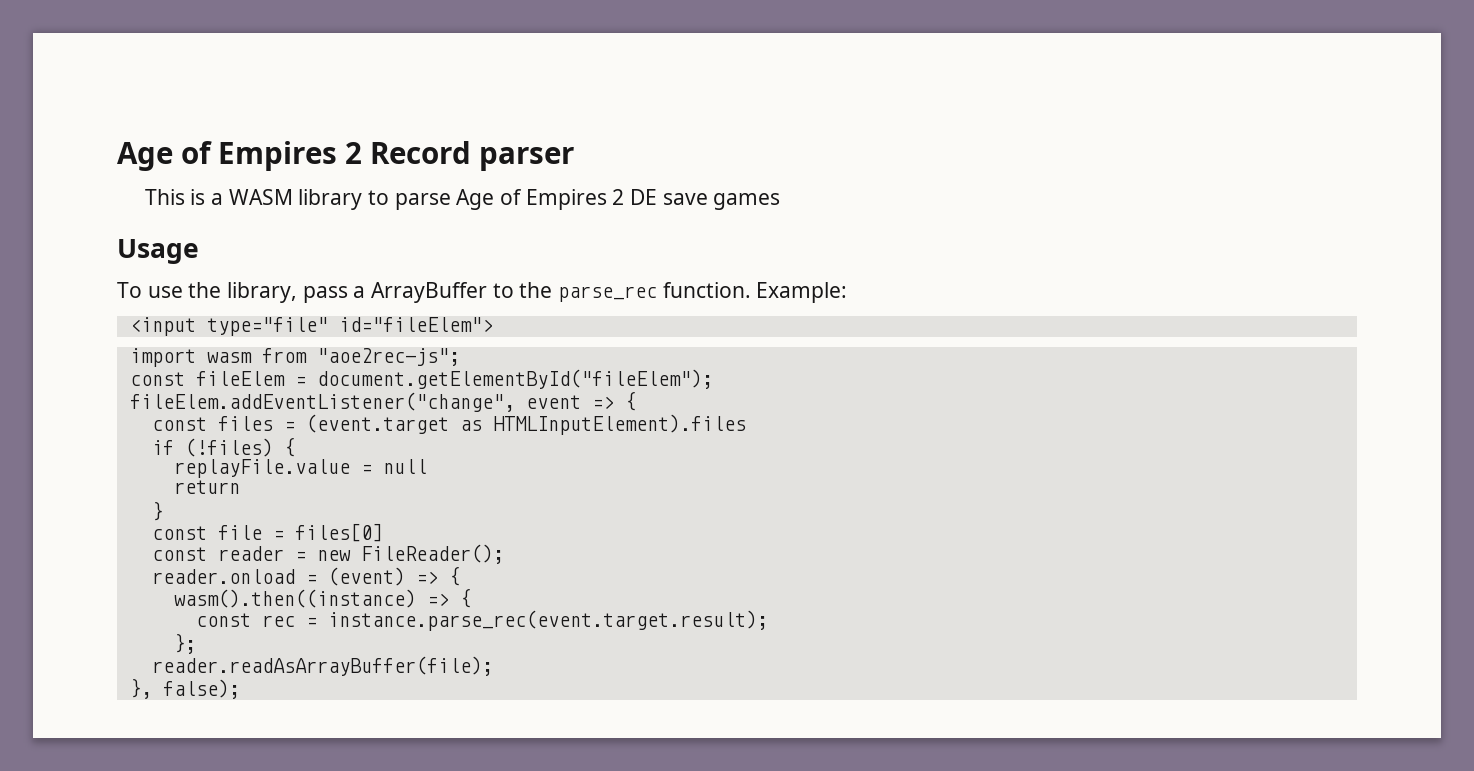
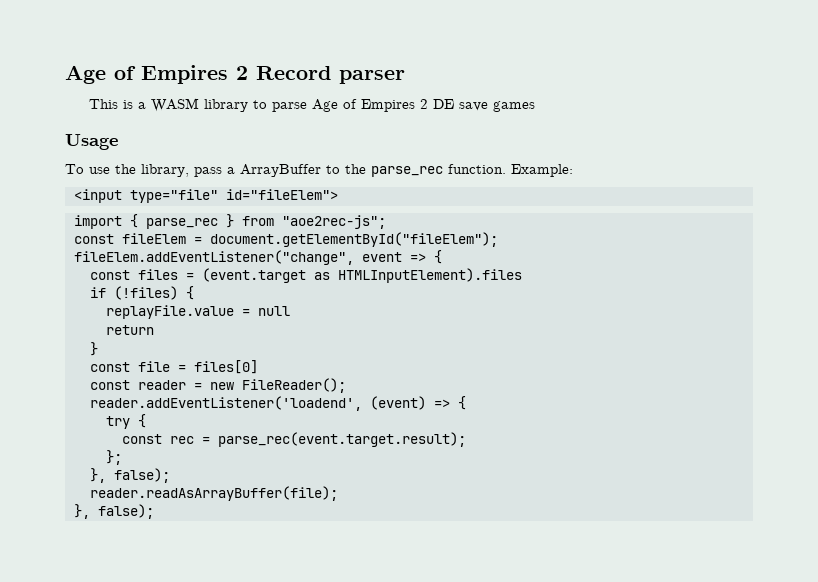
- import wasm from "aoe2rec-js";
+ import { parse_rec } from "aoe2rec-js";
- reader.onload = (event) => {
+ reader.addEventListener('loadend', (event) => {
- wasm().then((instance) => {
+ try {
- const rec = instance.parse_rec(event.target.result);
+ const rec = parse_rec(event.target.result);
  };
+ }, false);

